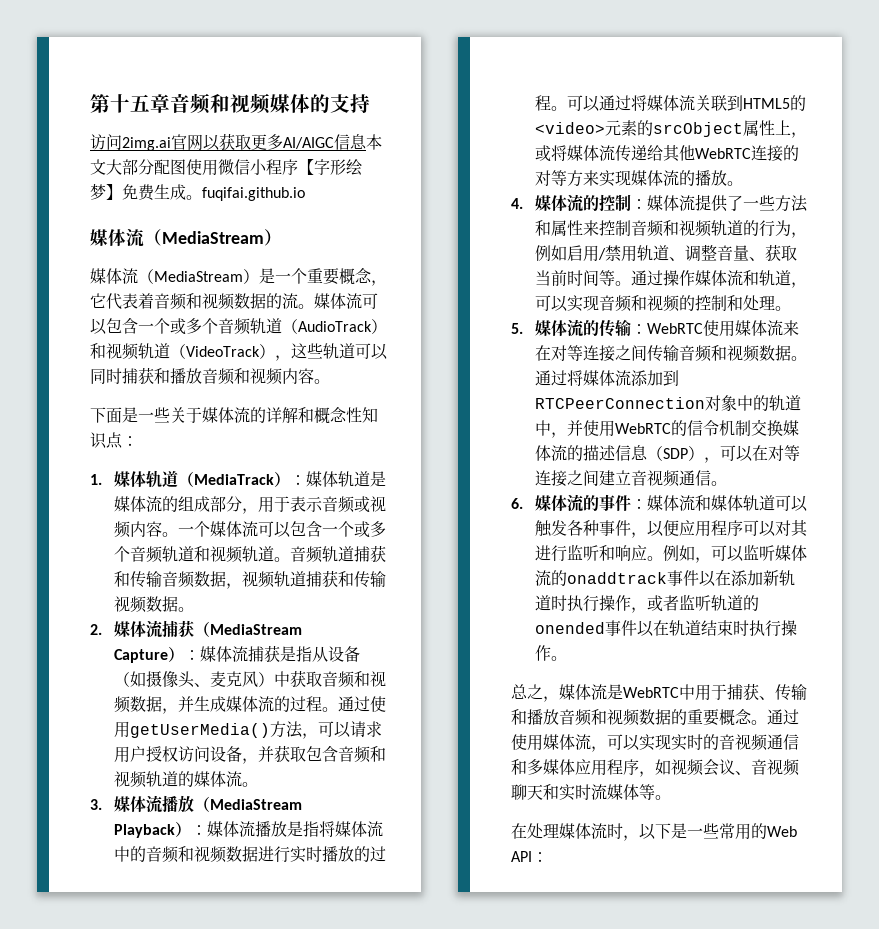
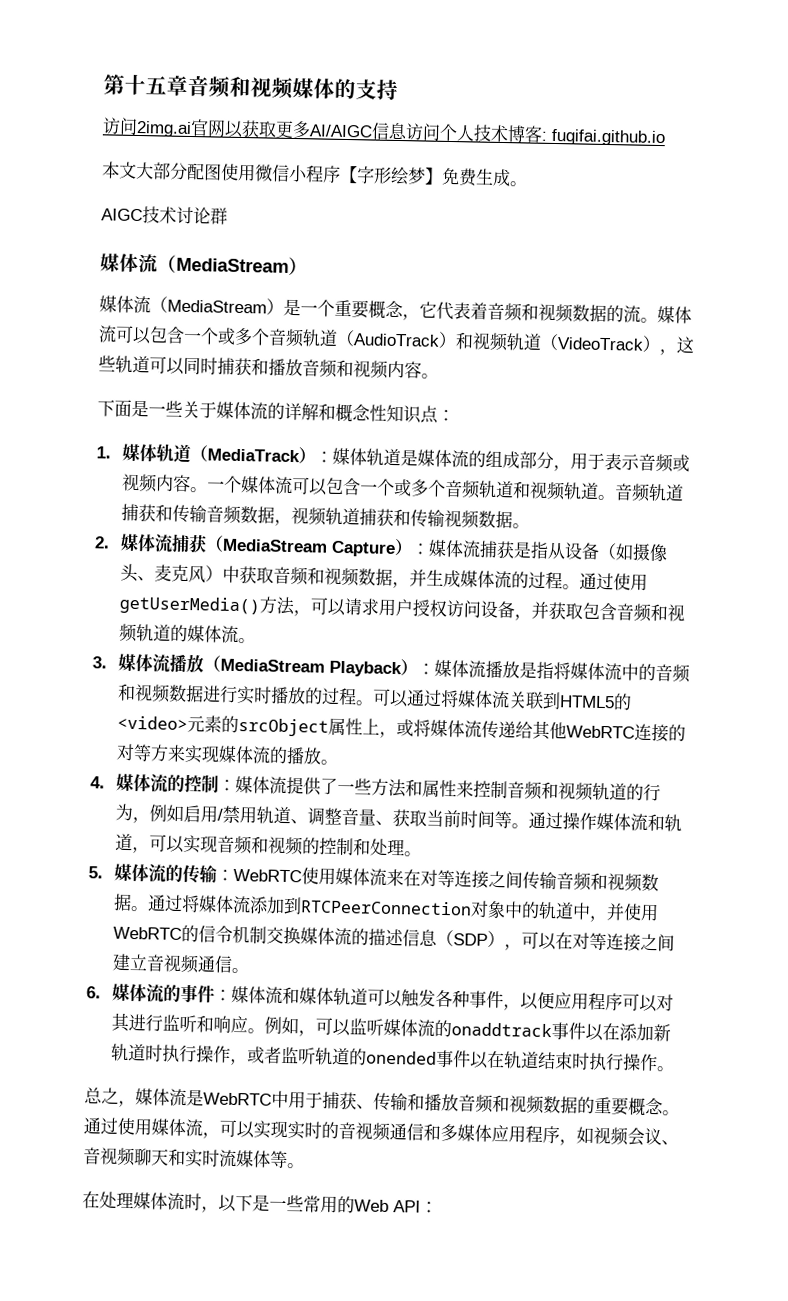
- 访问2img.ai官网以获取更多AI/AIGC信息本文大部分配图使用微信小程序【字形绘梦】免费生成。fuqifai.github.io
+ 访问2img.ai官网以获取更多AI/AIGC信息访问个人技术博客: fuqifai.github.io
+ 本文大部分配图使用微信小程序【字形绘梦】免费生成。
+ AIGC技术讨论群

